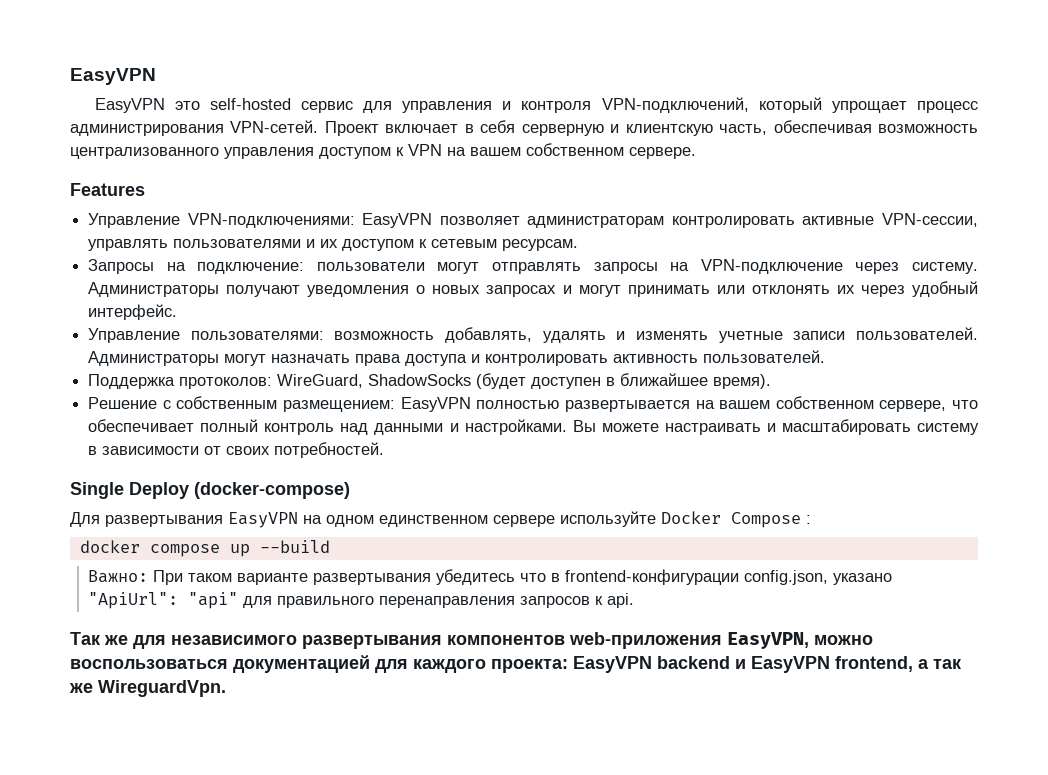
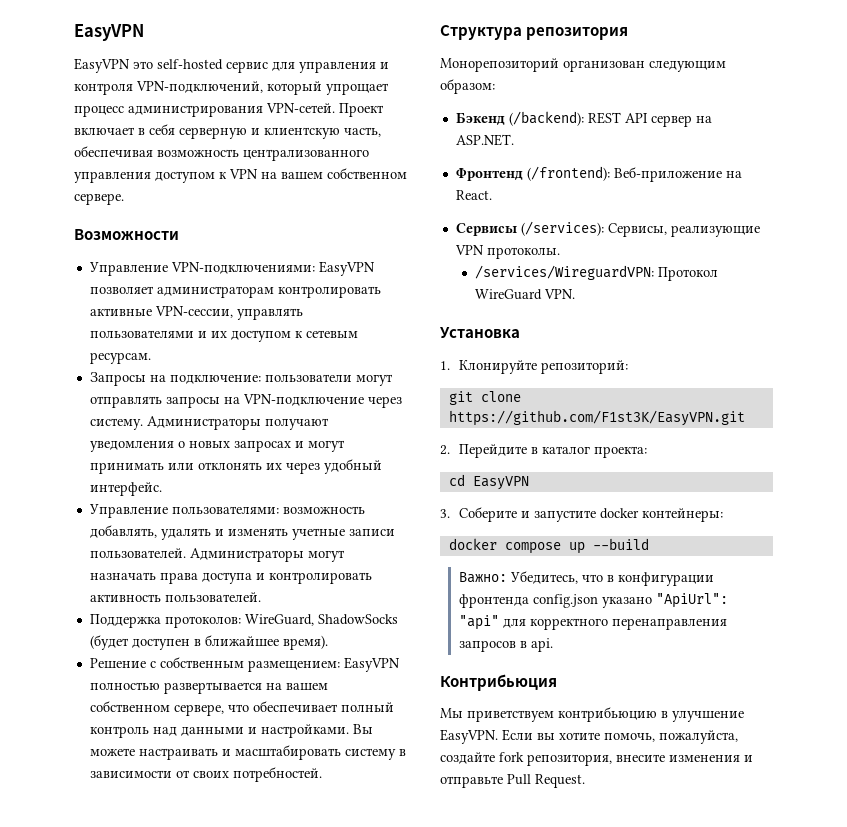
- Features
+ Возможности
- Single Deploy (docker-compose)
- Для развертывания EasyVPN на одном единственном сервере используйте Docker Compose :
+ Структура репозитория
+ Монорепозиторий организован следующим образом:
+ Бэкенд (/backend): REST API сервер на ASP.NET.
+ Фронтенд (/frontend): Веб-приложение на React.
+ Сервисы (/services): Сервисы, реализующие VPN протоколы.
+ /services/WireguardVPN: Протокол WireGuard VPN.
+ Установка
+ 1. Клонируйте репозиторий:
+ git clone https://github.com/F1st3K/EasyVPN.git
+ 2. Перейдите в каталог проекта:
+ cd EasyVPN
+ 3. Соберите и запустите docker контейнеры:
- Важно: При таком варианте развертывания убедитесь что в frontend-конфигурации config.json, указано "ApiUrl": "api" для правильного перенаправления запросов к api.
+ Важно: Убедитесь, что в конфигурации фронтенда config.json указано "ApiUrl": "api" для корректного перенаправления запросов в api.
- Так же для независимого развертывания компонентов web-приложения EasyVPN, можно воспользоваться документацией для каждого проекта: EasyVPN backend и EasyVPN frontend, а так же WireguardVpn.
+ Контрибьюция
+ Мы приветствуем контрибьюцию в улучшение EasyVPN. Если вы хотите помочь, пожалуйста, создайте fork репозитория, внесите изменения и отправьте Pull Request.

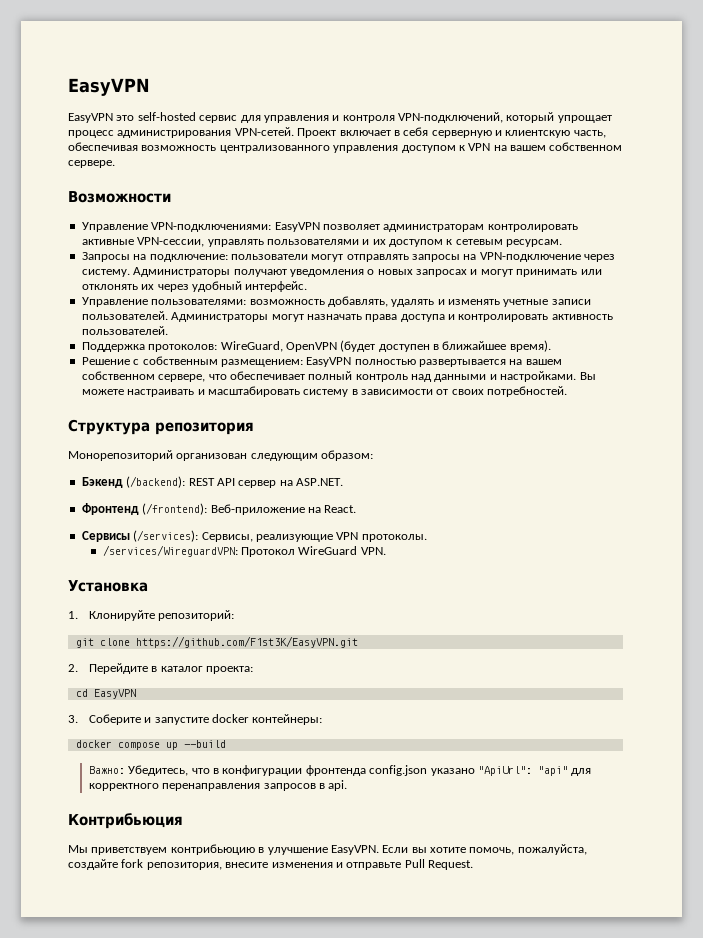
- Поддержка протоколов: WireGuard, ShadowSocks (будет доступен в ближайшее время).
+ Поддержка протоколов: WireGuard, OpenVPN (будет доступен в ближайшее время).

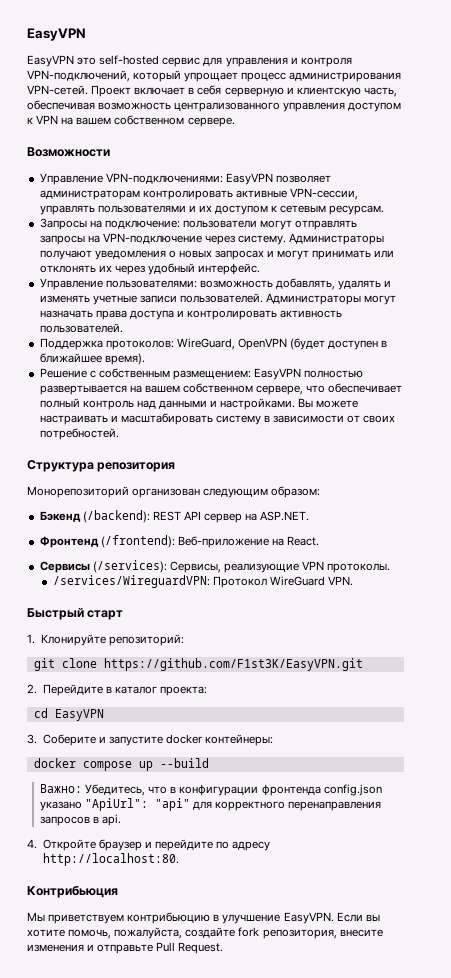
- Установка
+ Быстрый старт
+ 4. Откройте браузер и перейдите по адресу http://localhost:80.

